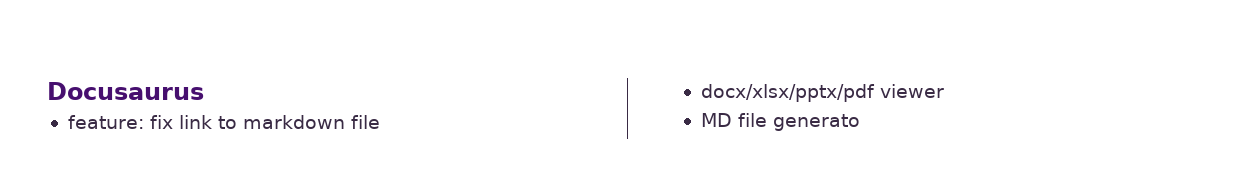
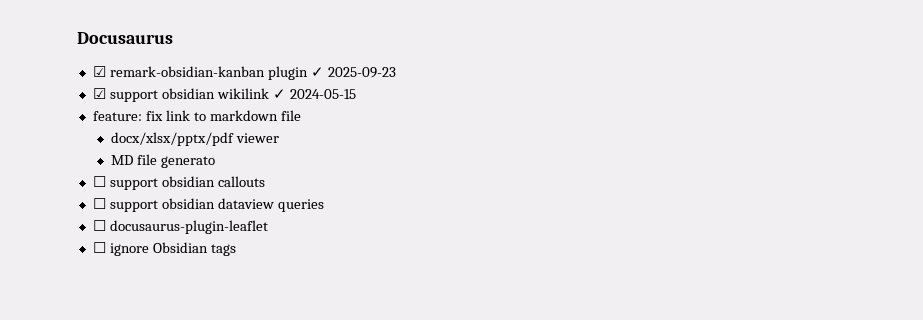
+ ☑ remark-obsidian-kanban plugin ✓ 2025-09-23
+ ☑ support obsidian wikilink ✓ 2024-05-15
+ ☐ support obsidian callouts
+ ☐ support obsidian dataview queries
+ ☐ docusaurus-plugin-leaflet
+ ☐ ignore Obsidian tags

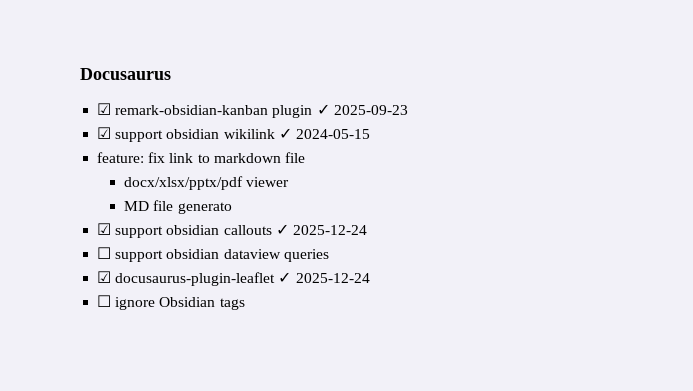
- ☐ support obsidian callouts
+ ☑ support obsidian callouts ✓ 2025-12-24
- ☐ docusaurus-plugin-leaflet
+ ☑ docusaurus-plugin-leaflet ✓ 2025-12-24

